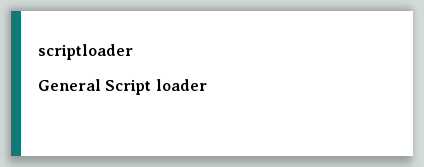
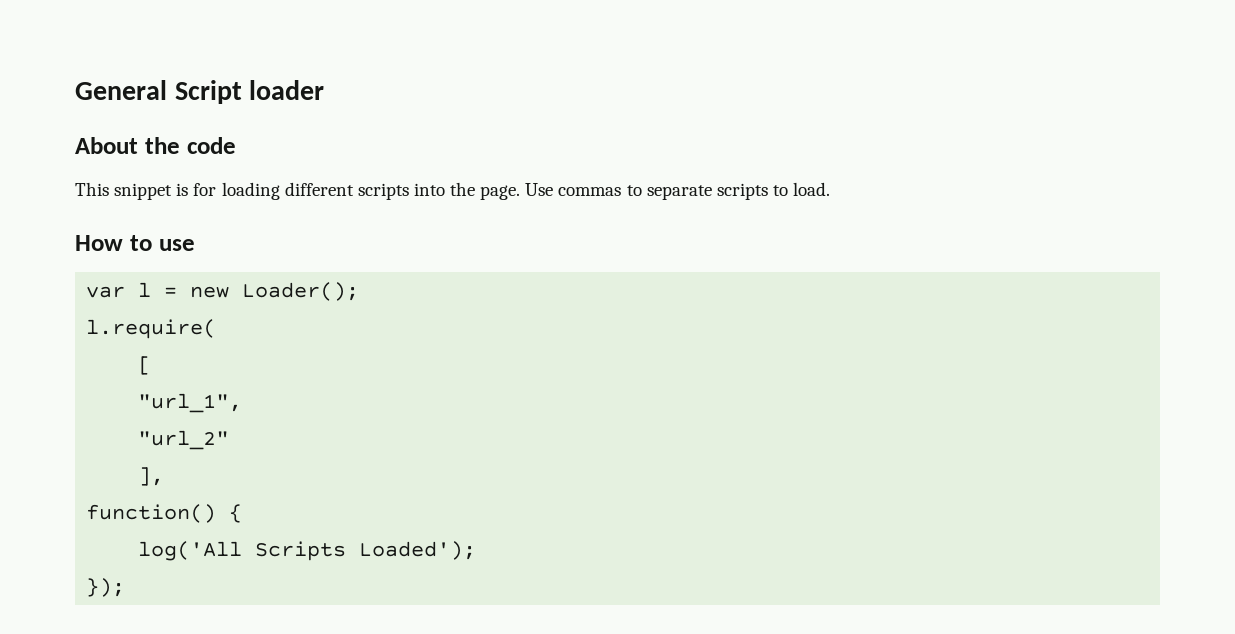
- scriptloader
+ About the code
+ This snippet is for loading different scripts into the page. Use commas to separate scripts to load.
+ How to use
+ var l = new Loader();
+ l.require(
+ [
+ "url_1",
+ "url_2"
+ ],
+ function() {
+ log('All Scripts Loaded');
+ });

